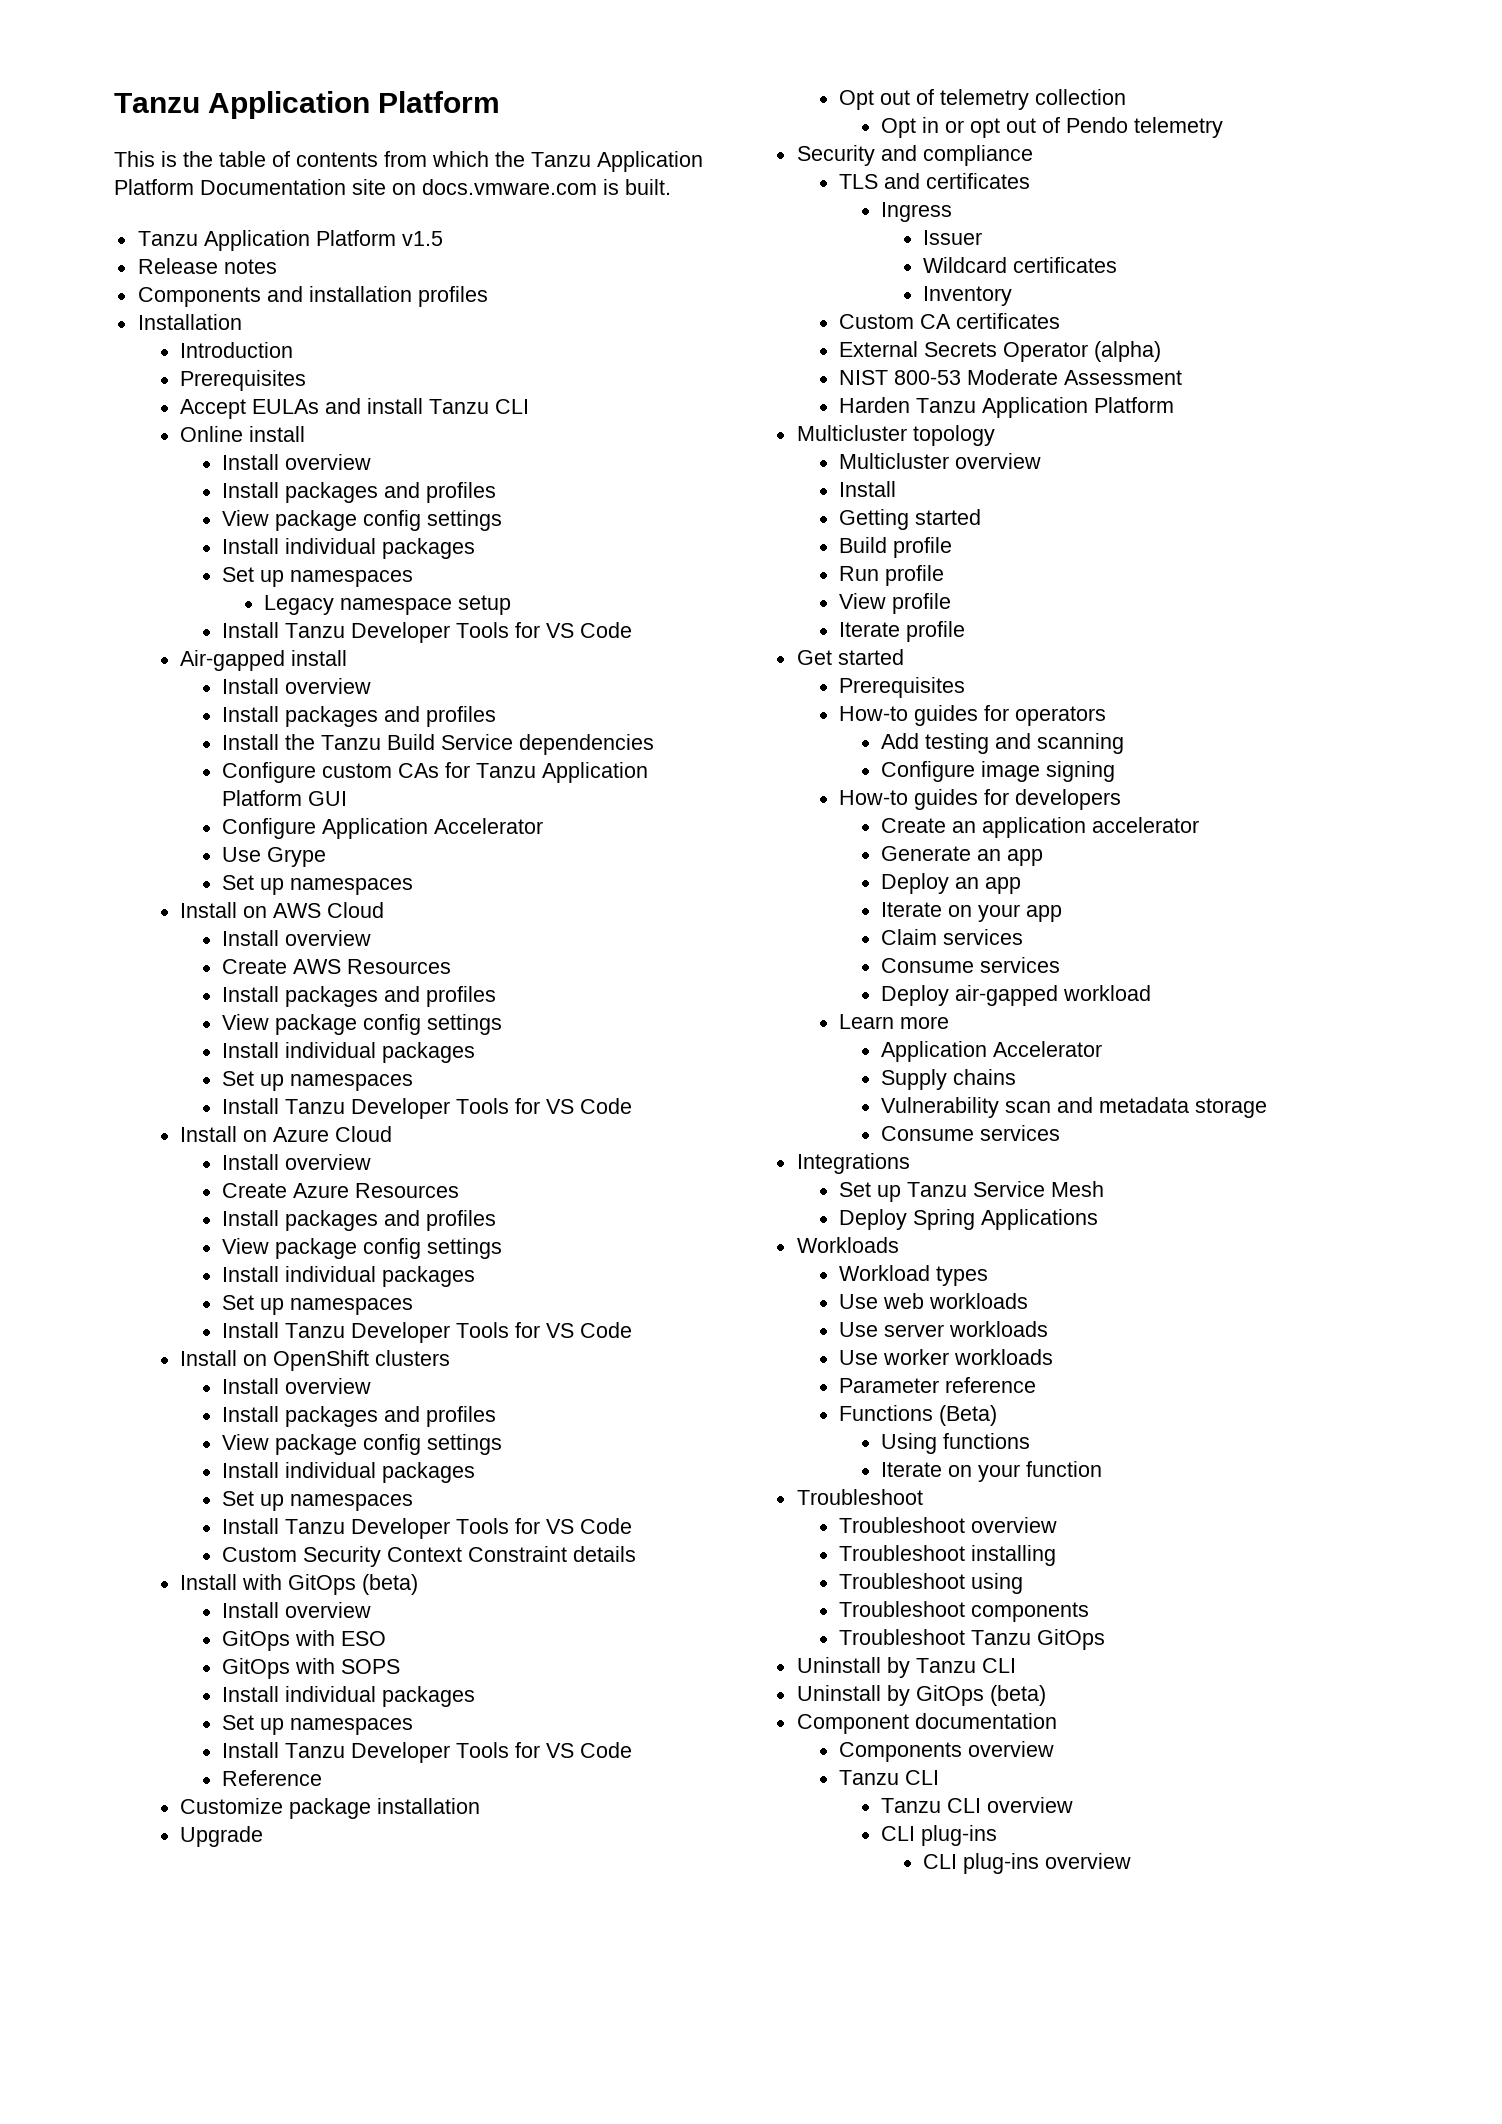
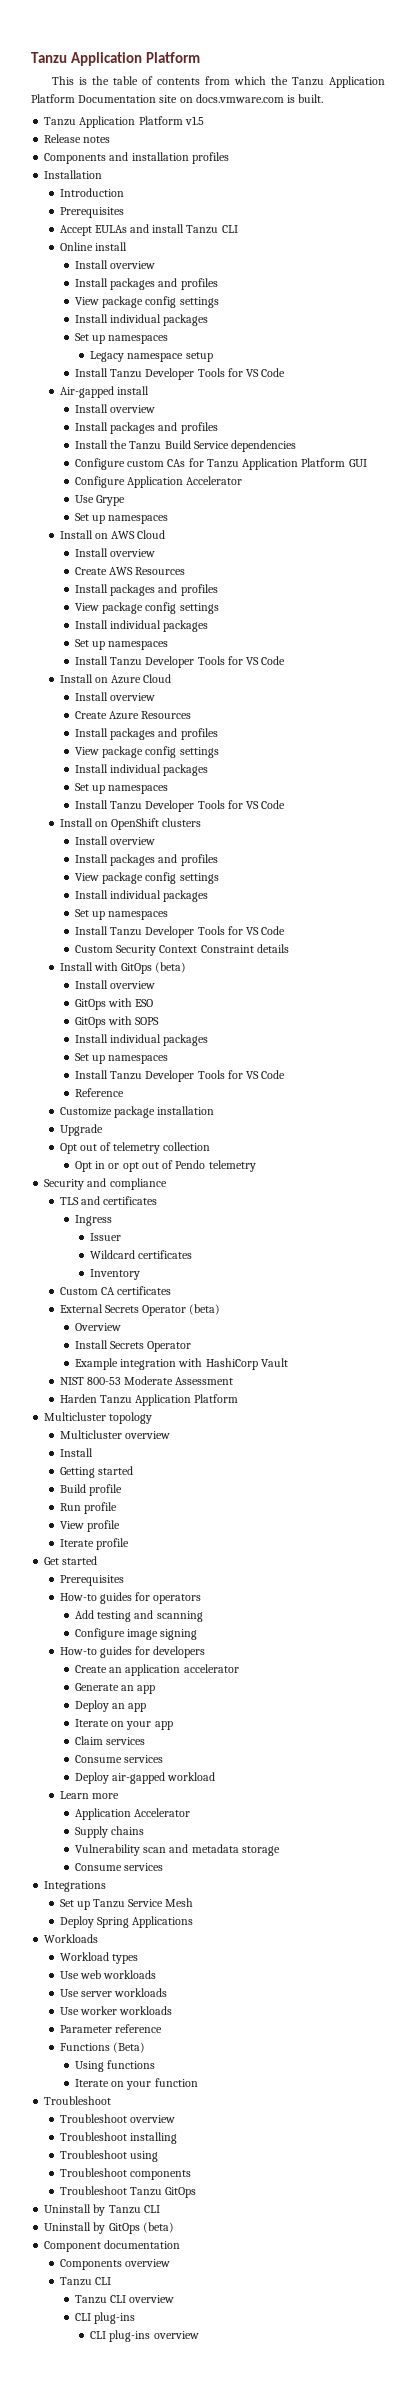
- External Secrets Operator (alpha)
+ External Secrets Operator (beta)
+ Overview
+ Install Secrets Operator
+ Example integration with HashiCorp Vault

